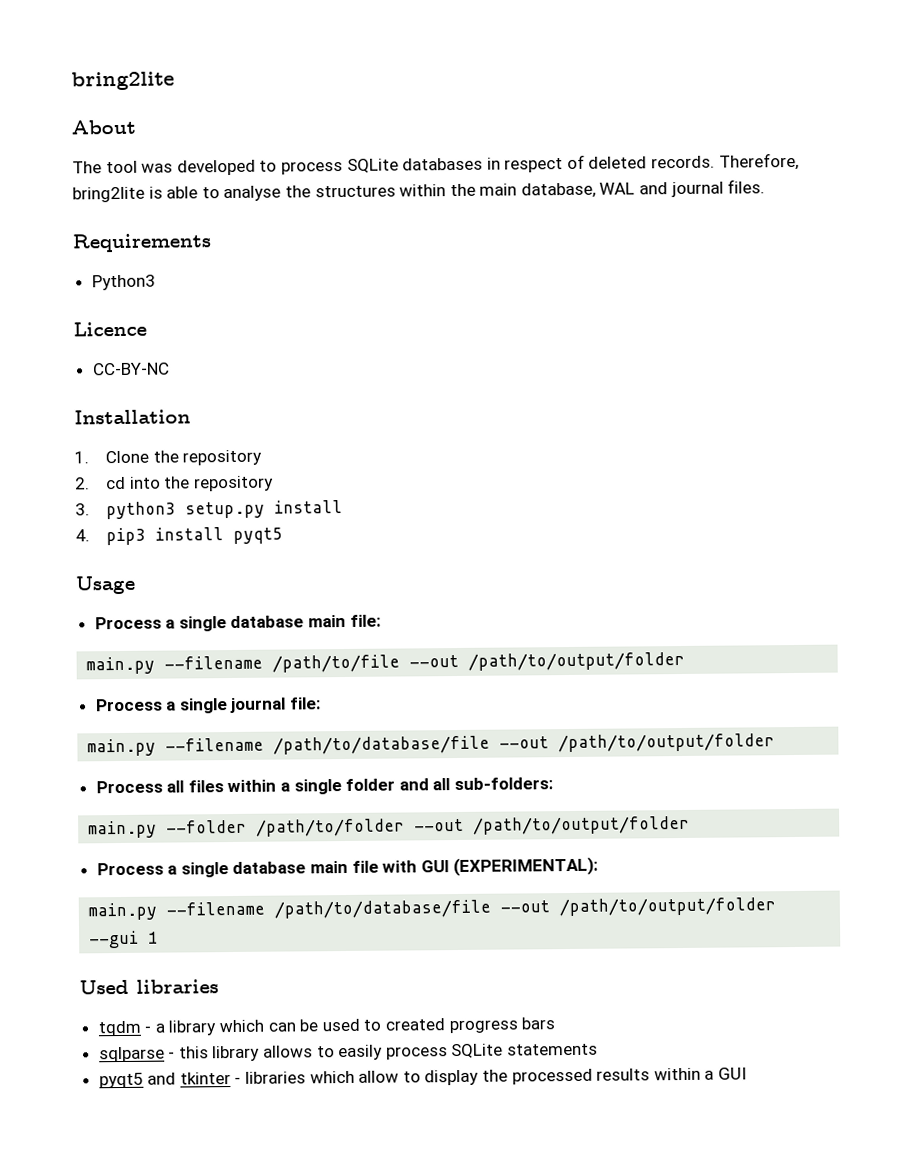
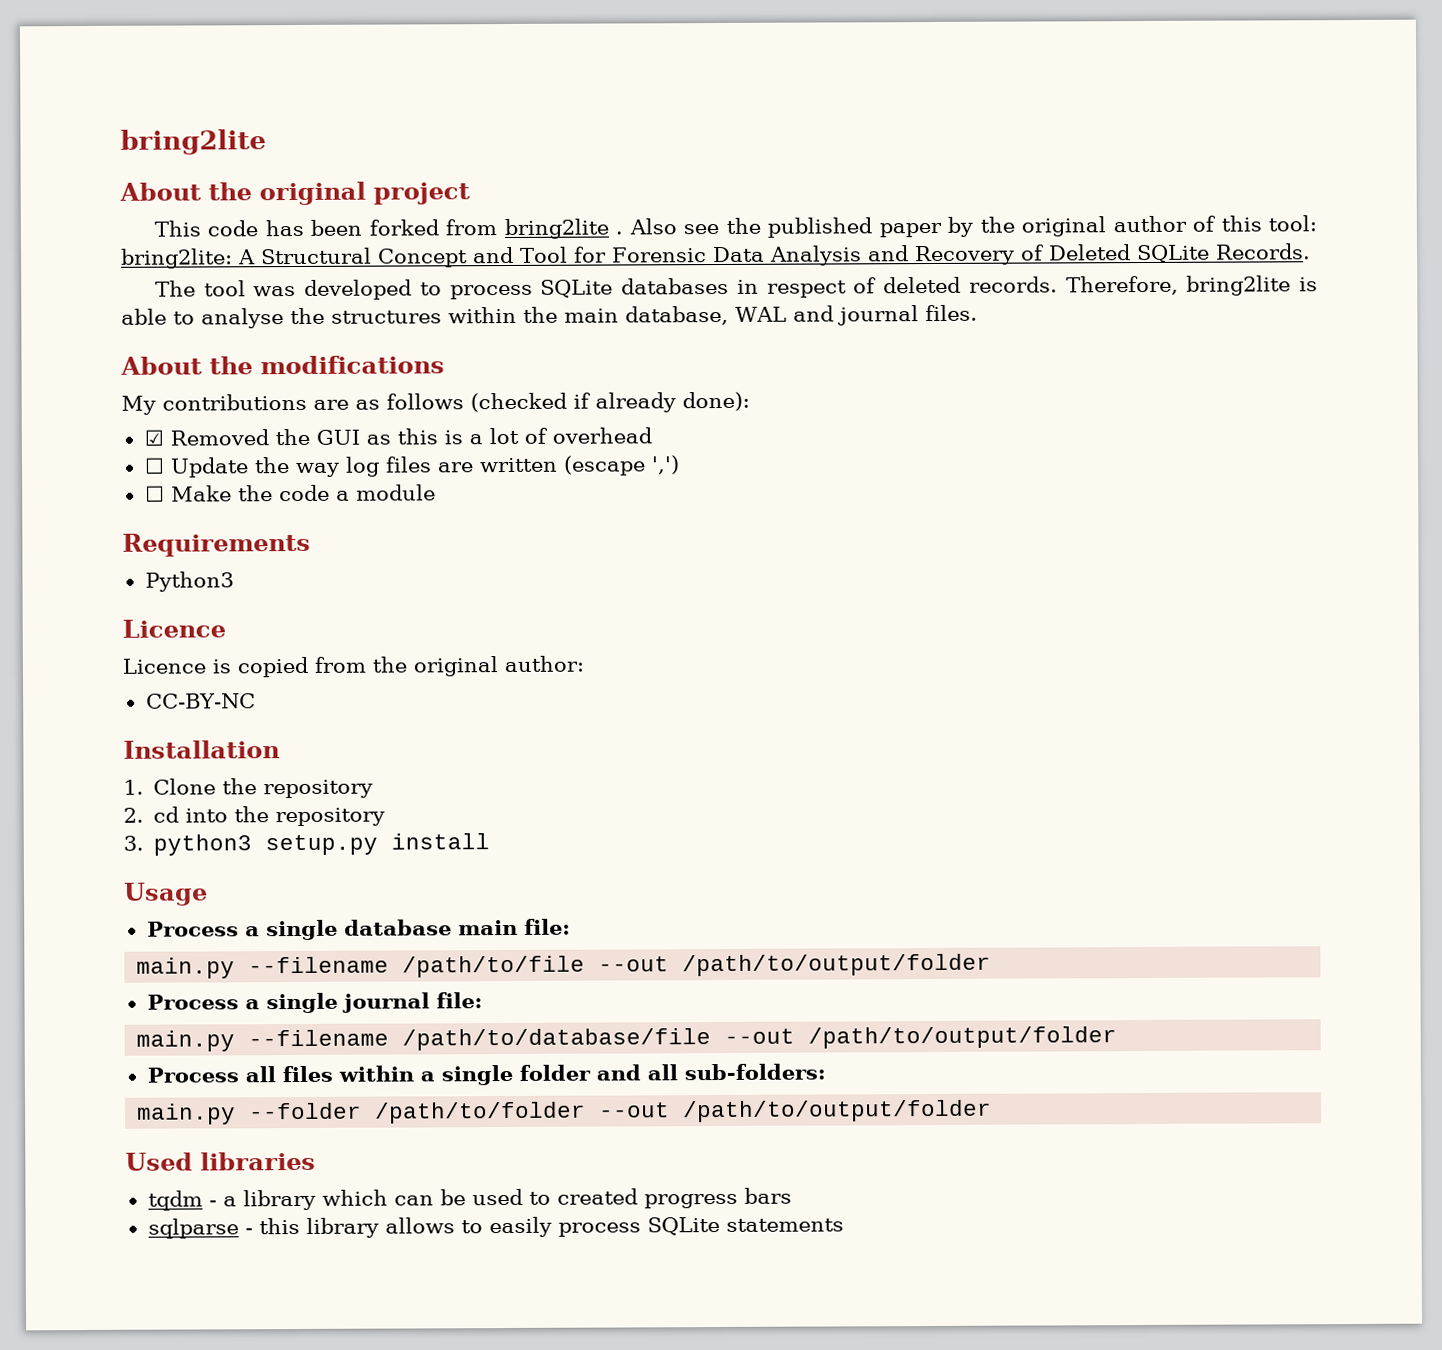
- About
+ About the original project
+ This code has been forked from bring2lite . Also see the published paper by the original author of this tool: bring2lite: A Structural Concept and Tool for Forensic Data Analysis and Recovery of Deleted SQLite Records.
+ About the modifications
+ My contributions are as follows (checked if already done):
+ ☑ Removed the GUI as this is a lot of overhead
+ ☐ Update the way log files are written (escape ',')
+ ☐ Make the code a module
  Requirements
  Python3
  Licence
+ Licence is copied from the original author:
- 4. pip3 install pyqt5
- Process a single database main file with GUI (EXPERIMENTAL):
- main.py --filename /path/to/database/file --out /path/to/output/folder --gui 1
- pyqt5 and tkinter - libraries which allow to display the processed results within a GUI

